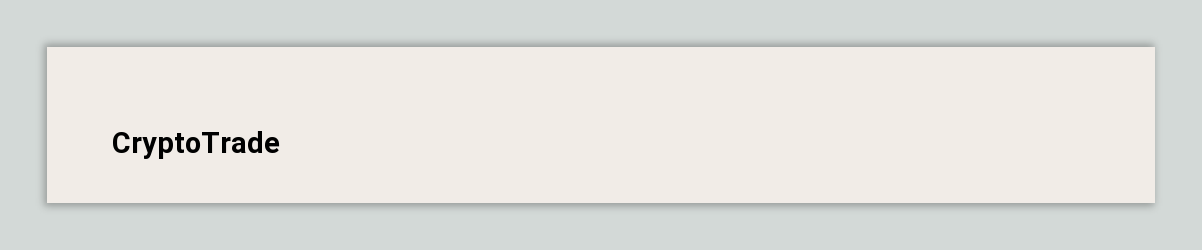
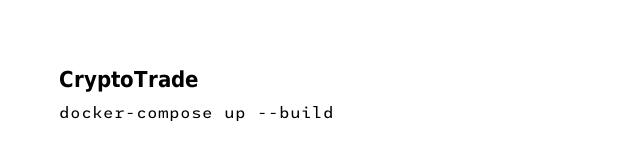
+ docker-compose up --build

